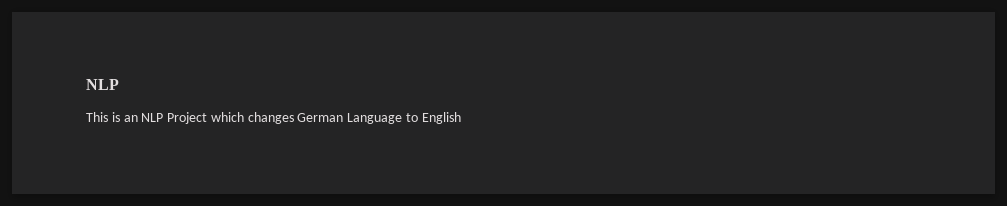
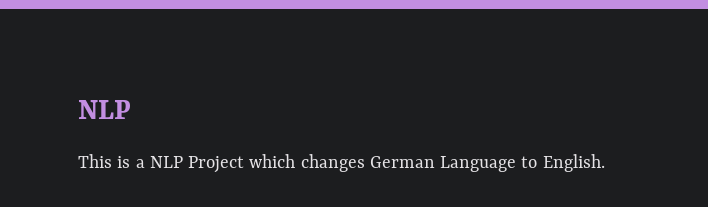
- This is an NLP Project which changes German Language to English
+ This is a NLP Project which changes German Language to English.

